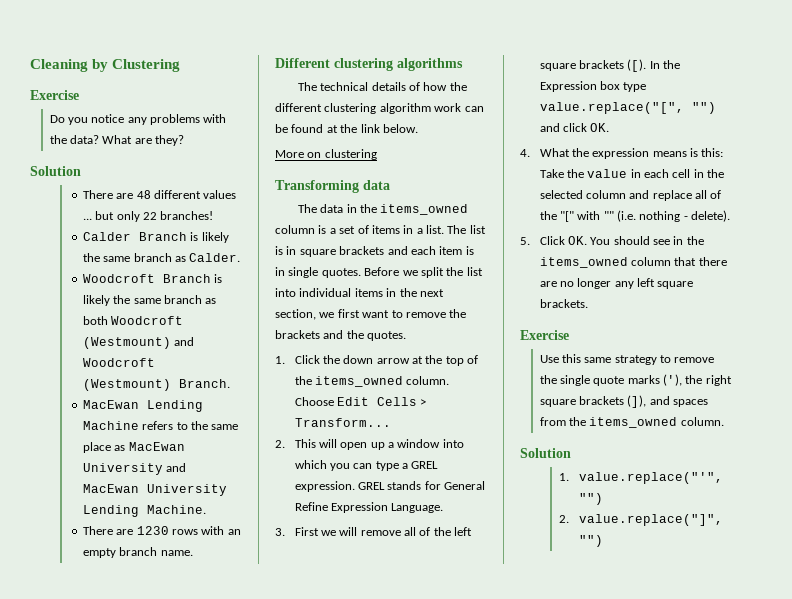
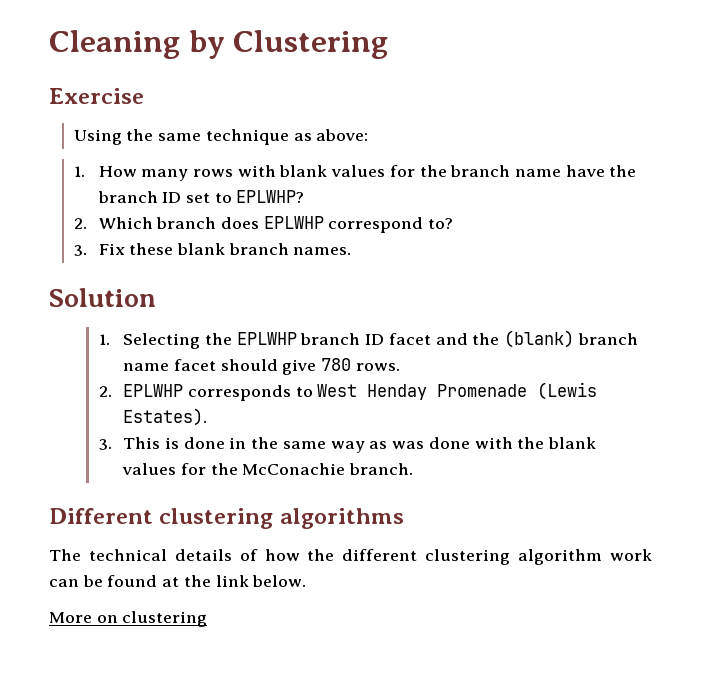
- Do you notice any problems with the data? What are they?
+ Using the same technique as above:
+ 1. How many rows with blank values for the branch name have the branch ID set to EPLWHP?
+ 2. Which branch does EPLWHP correspond to?
+ 3. Fix these blank branch names.
  Solution
- There are 48 different values ... but only 22 branches!
- Calder Branch is likely the same branch as Calder.
- Woodcroft Branch is likely the same branch as both Woodcroft (Westmount) and Woodcroft (Westmount) Branch.
- MacEwan Lending Machine refers to the same place as MacEwan University and MacEwan University Lending Machine.
- There are 1230 rows with an empty branch name.
+ 1. Selecting the EPLWHP branch ID facet and the (blank) branch name facet should give 780 rows.
+ 2. EPLWHP corresponds to West Henday Promenade (Lewis Estates).
+ 3. This is done in the same way as was done with the blank values for the McConachie branch.
- Transforming data
- The data in the items_owned column is a set of items in a list. The list is in square brackets and each item is in single quotes. Before we split the list into individual items in the next section, we first want to remove the brackets and the quotes.
- 1. Click the down arrow at the top of the items_owned column. Choose Edit Cells > Transform...
- 2. This will open up a window into which you can type a GREL expression. GREL stands for General Refine Expression Language.
- 3. First we will remove all of the left square brackets ([). In the Expression box type value.replace("[", "") and click OK.
- 4. What the expression means is this: Take the value in each cell in the selected column and replace all of the "[" with "" (i.e. nothing - delete).
- 5. Click OK. You should see in the items_owned column that there are no longer any left square brackets.
- Exercise
- Use this same strategy to remove the single quote marks ('), the right square brackets (]), and spaces from the items_owned column.
- Solution
- 1. value.replace("'", "")
- 2. value.replace("]", "")

